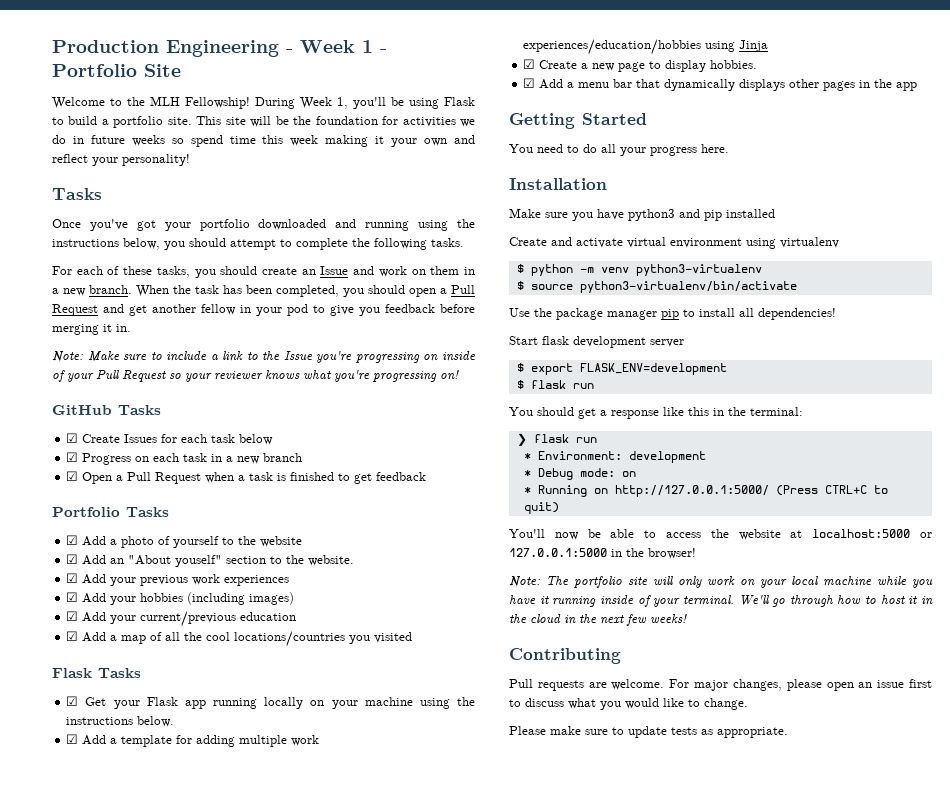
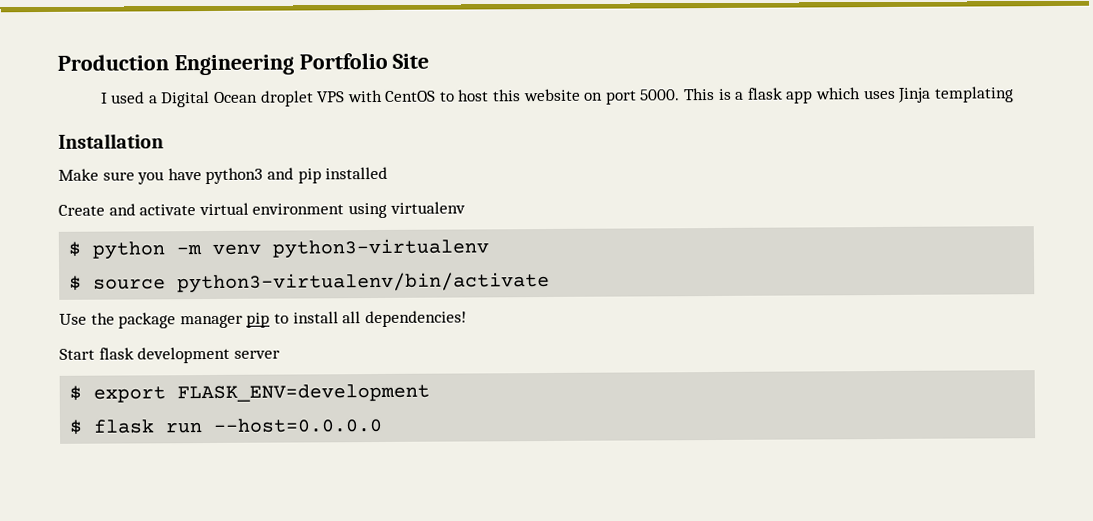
- Production Engineering - Week 1 - Portfolio Site
- Welcome to the MLH Fellowship! During Week 1, you'll be using Flask to build a portfolio site. This site will be the foundation for activities we do in future weeks so spend time this week making it your own and reflect your personality!
- Tasks
- Once you've got your portfolio downloaded and running using the instructions below, you should attempt to complete the following tasks.
- For each of these tasks, you should create an Issue and work on them in a new branch. When the task has been completed, you should open a Pull Request and get another fellow in your pod to give you feedback before merging it in.
- Note: Make sure to include a link to the Issue you're progressing on inside of your Pull Request so your reviewer knows what you're progressing on!
- GitHub Tasks
- ☑ Create Issues for each task below
- ☑ Progress on each task in a new branch
- ☑ Open a Pull Request when a task is finished to get feedback
- Portfolio Tasks
- ☑ Add a photo of yourself to the website
- ☑ Add an "About youself" section to the website.
- ☑ Add your previous work experiences
- ☑ Add your hobbies (including images)
- ☑ Add your current/previous education
- ☑ Add a map of all the cool locations/countries you visited
- Flask Tasks
- ☑ Get your Flask app running locally on your machine using the instructions below.
- ☑ Add a template for adding multiple work experiences/education/hobbies using Jinja
- ☑ Create a new page to display hobbies.
- ☑ Add a menu bar that dynamically displays other pages in the app
- Getting Started
- You need to do all your progress here.
+ Production Engineering Portfolio Site
+ I used a Digital Ocean droplet VPS with CentOS to host this website on port 5000. This is a flask app which uses Jinja templating
- $ flask run
- You should get a response like this in the terminal:
- ❯ flask run
- * Environment: development
- * Debug mode: on
- * Running on http://127.0.0.1:5000/ (Press CTRL+C to quit)
- You'll now be able to access the website at localhost:5000 or 127.0.0.1:5000 in the browser!
- Note: The portfolio site will only work on your local machine while you have it running inside of your terminal. We'll go through how to host it in the cloud in the next few weeks!
- Contributing
- Pull requests are welcome. For major changes, please open an issue first to discuss what you would like to change.
- Please make sure to update tests as appropriate.
+ $ flask run --host=0.0.0.0

